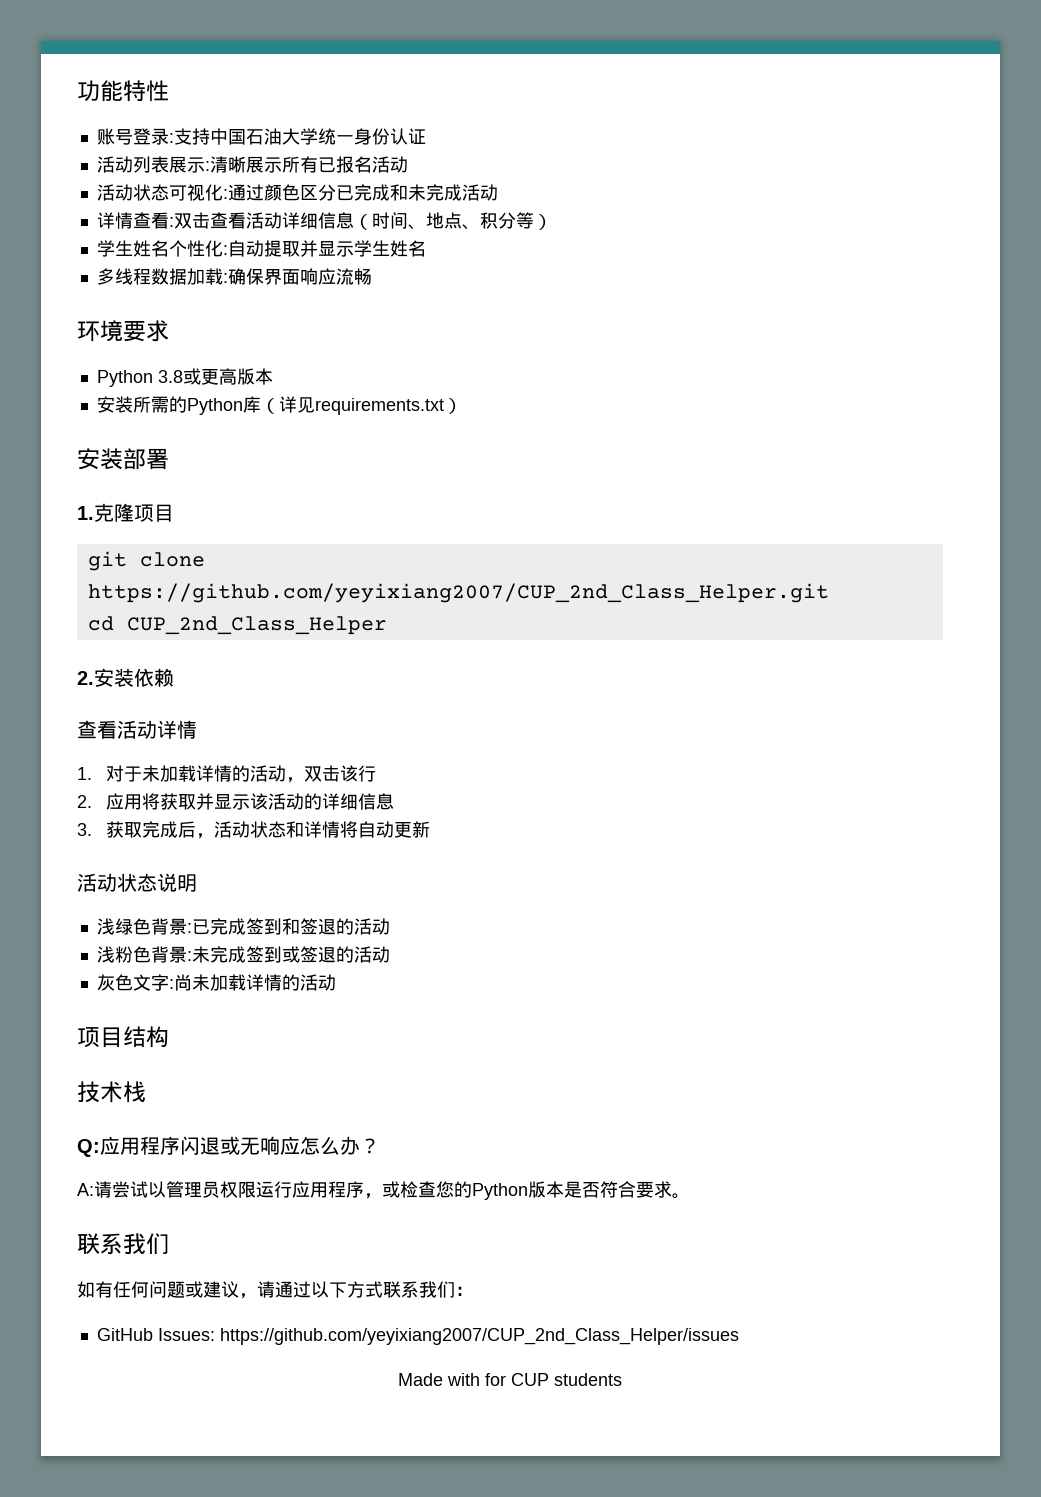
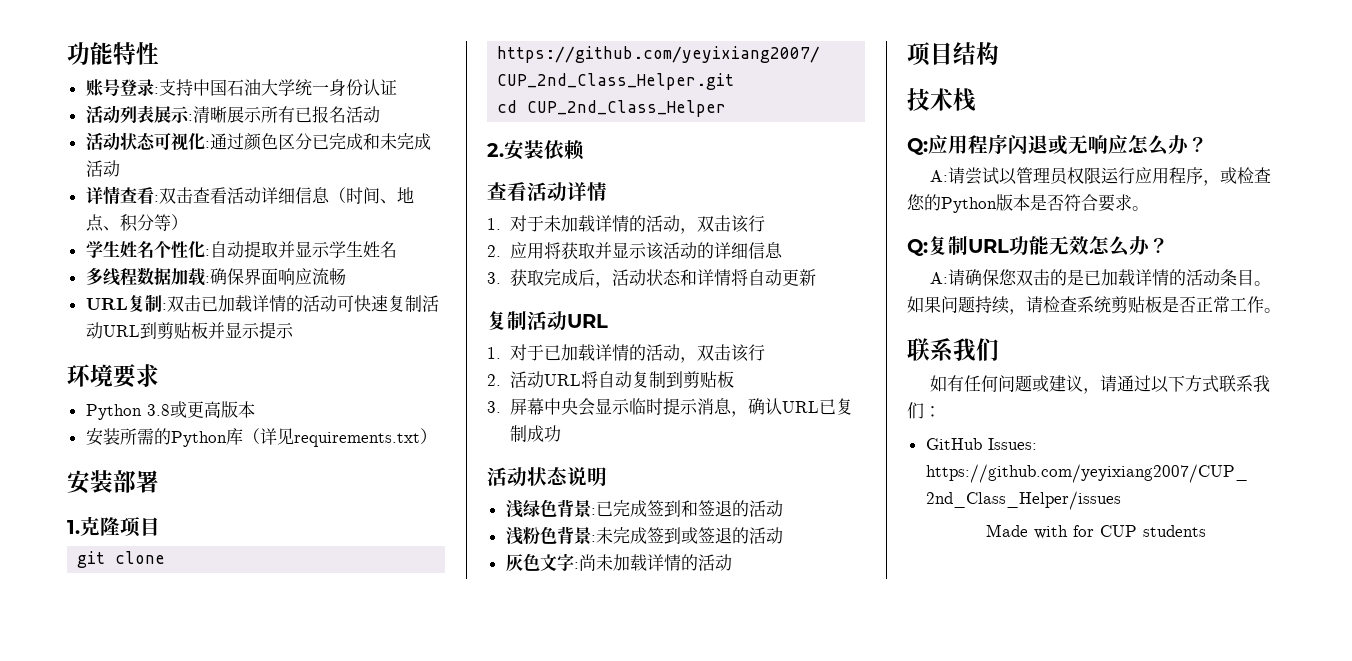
+ URL复制:双击已加载详情的活动可快速复制活动URL到剪贴板并显示提示
  3.获取完成后，活动状态和详情将自动更新
+ 复制活动URL
+ 1.对于已加载详情的活动，双击该行
+ 2.活动URL将自动复制到剪贴板
+ 3.屏幕中央会显示临时提示消息，确认URL已复制成功
+ Q:复制URL功能无效怎么办？
+ A:请确保您双击的是已加载详情的活动条目。如果问题持续，请检查系统剪贴板是否正常工作。

